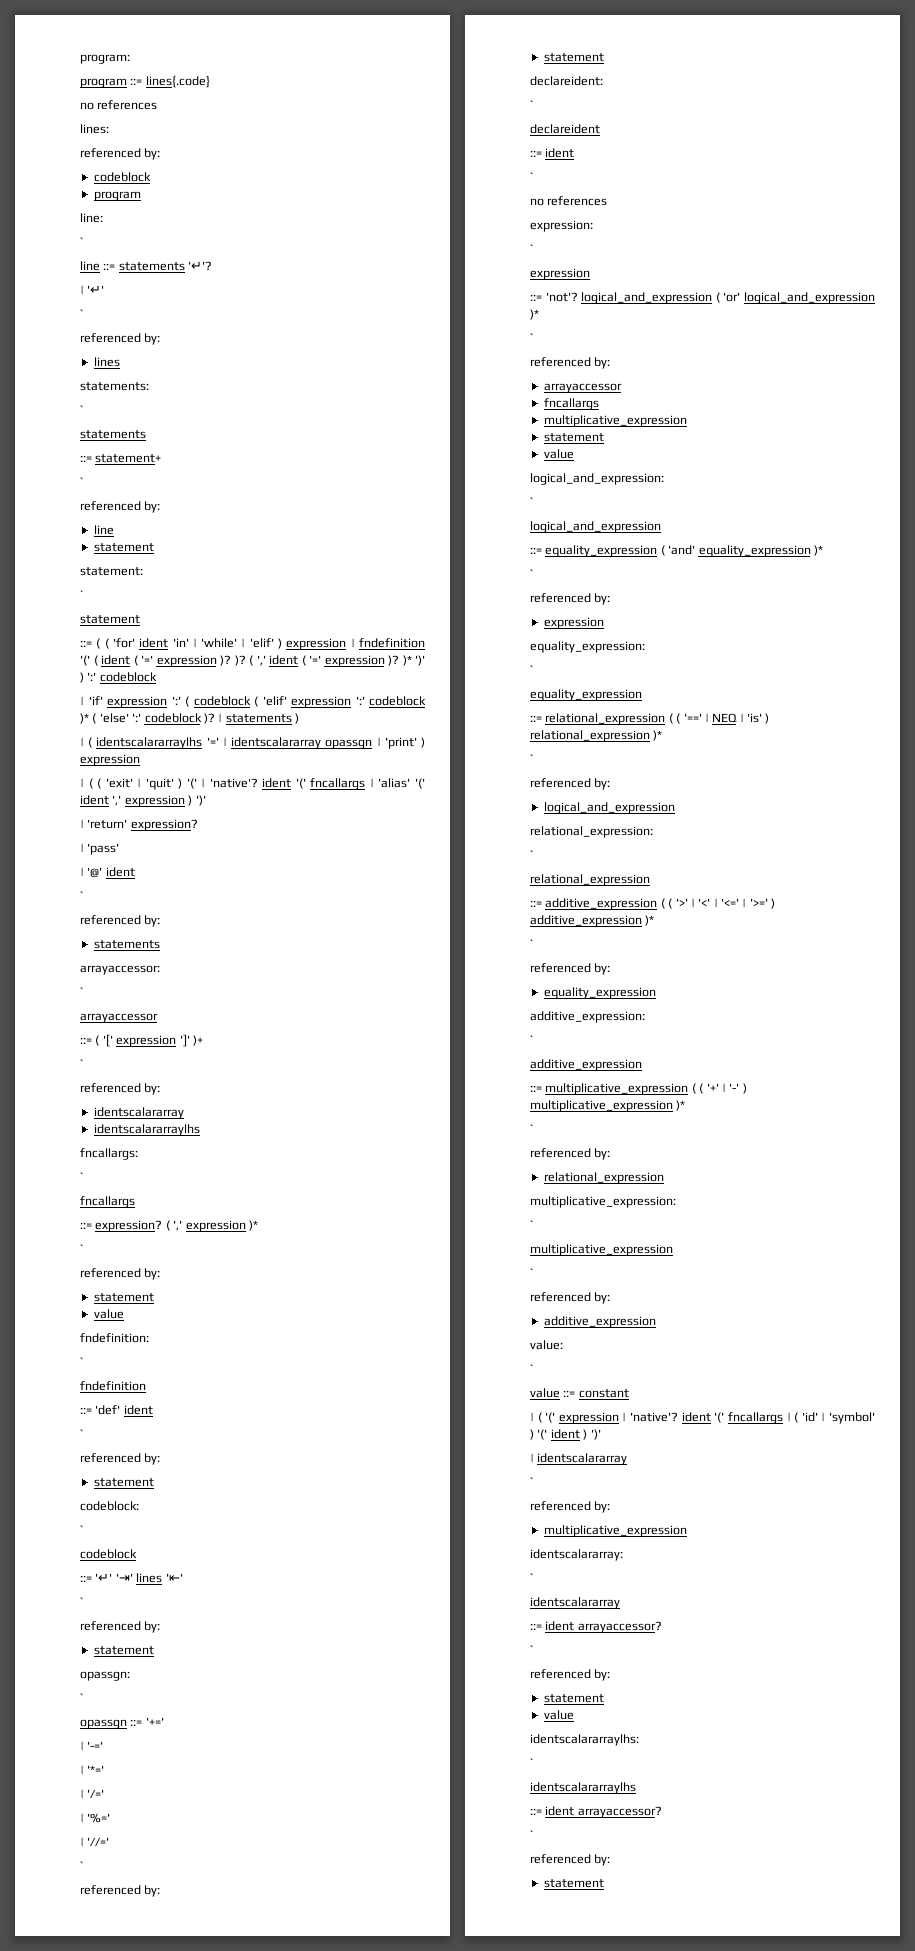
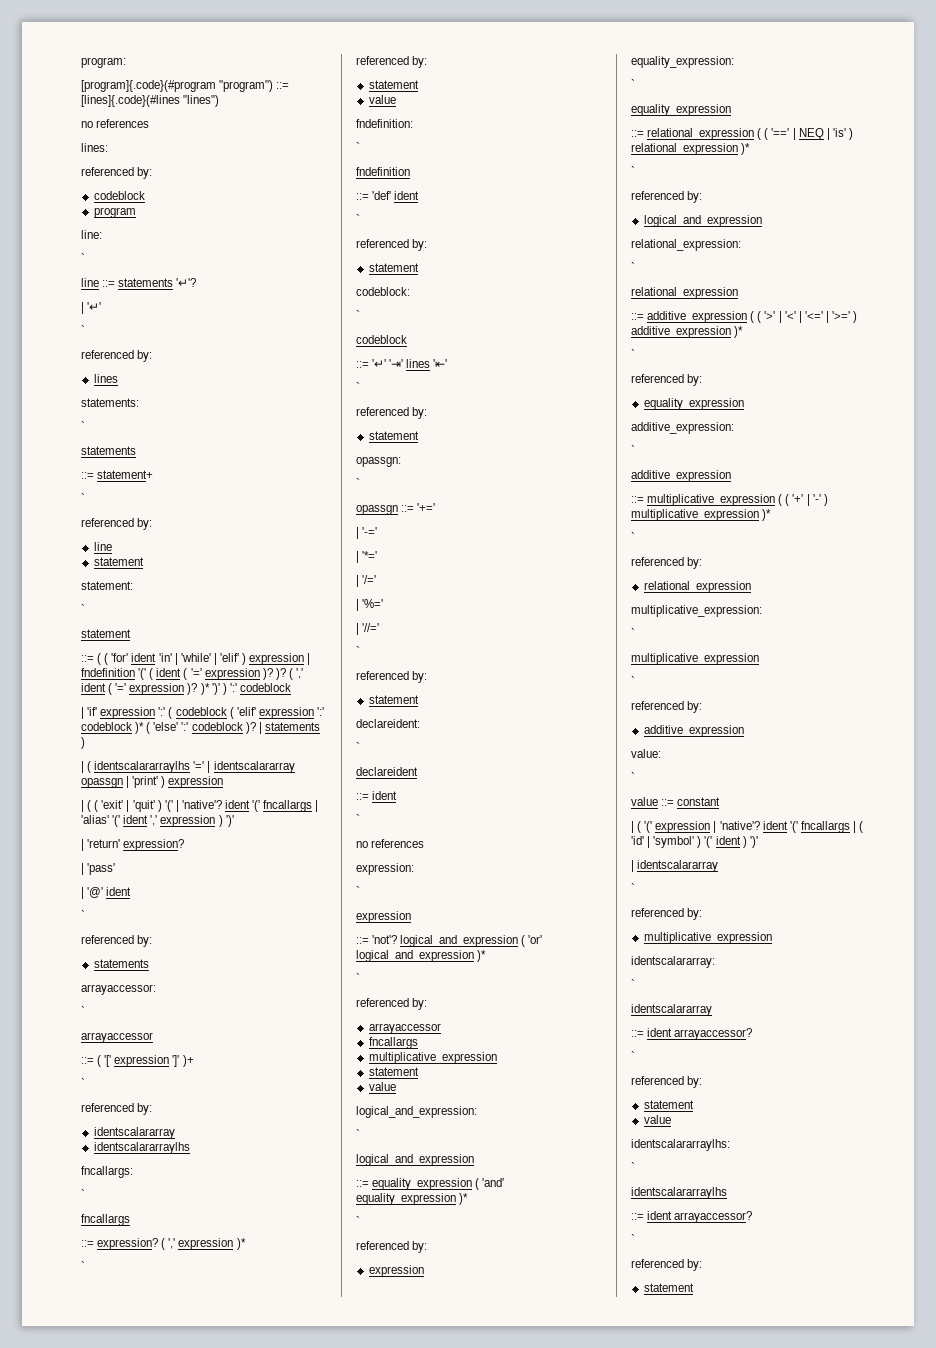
- program ::= lines{.code}
+ [program]{.code}(#program "program") ::= [lines]{.code}(#lines "lines")

